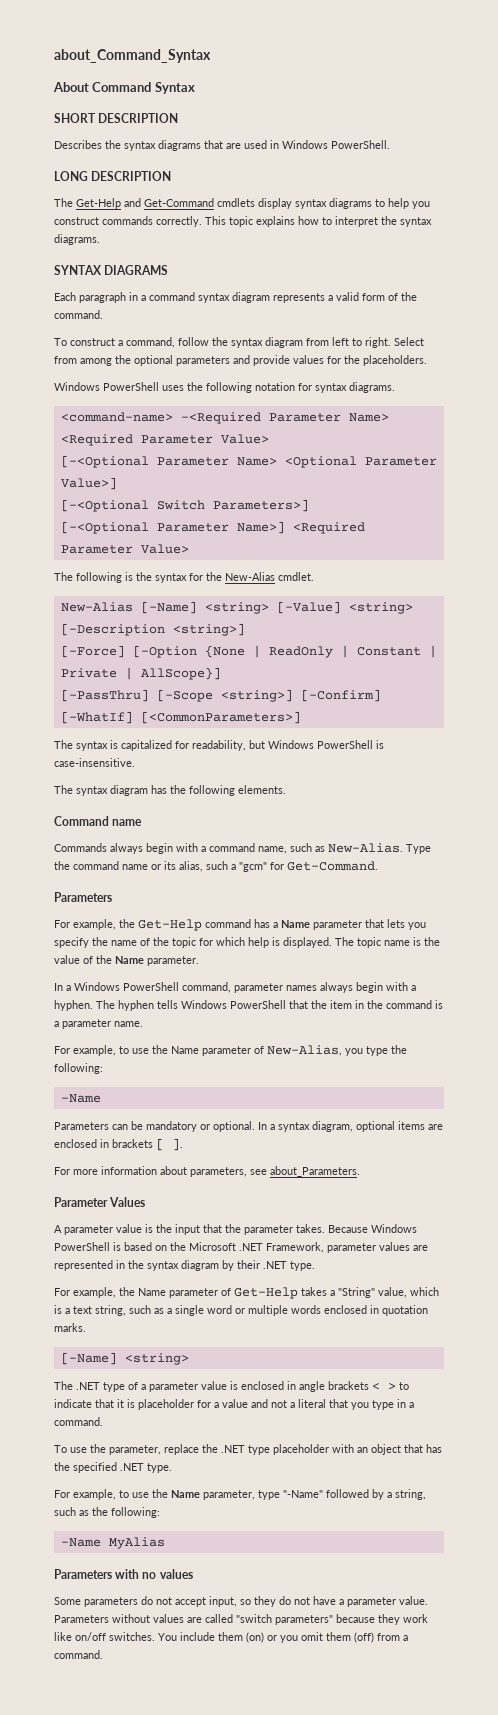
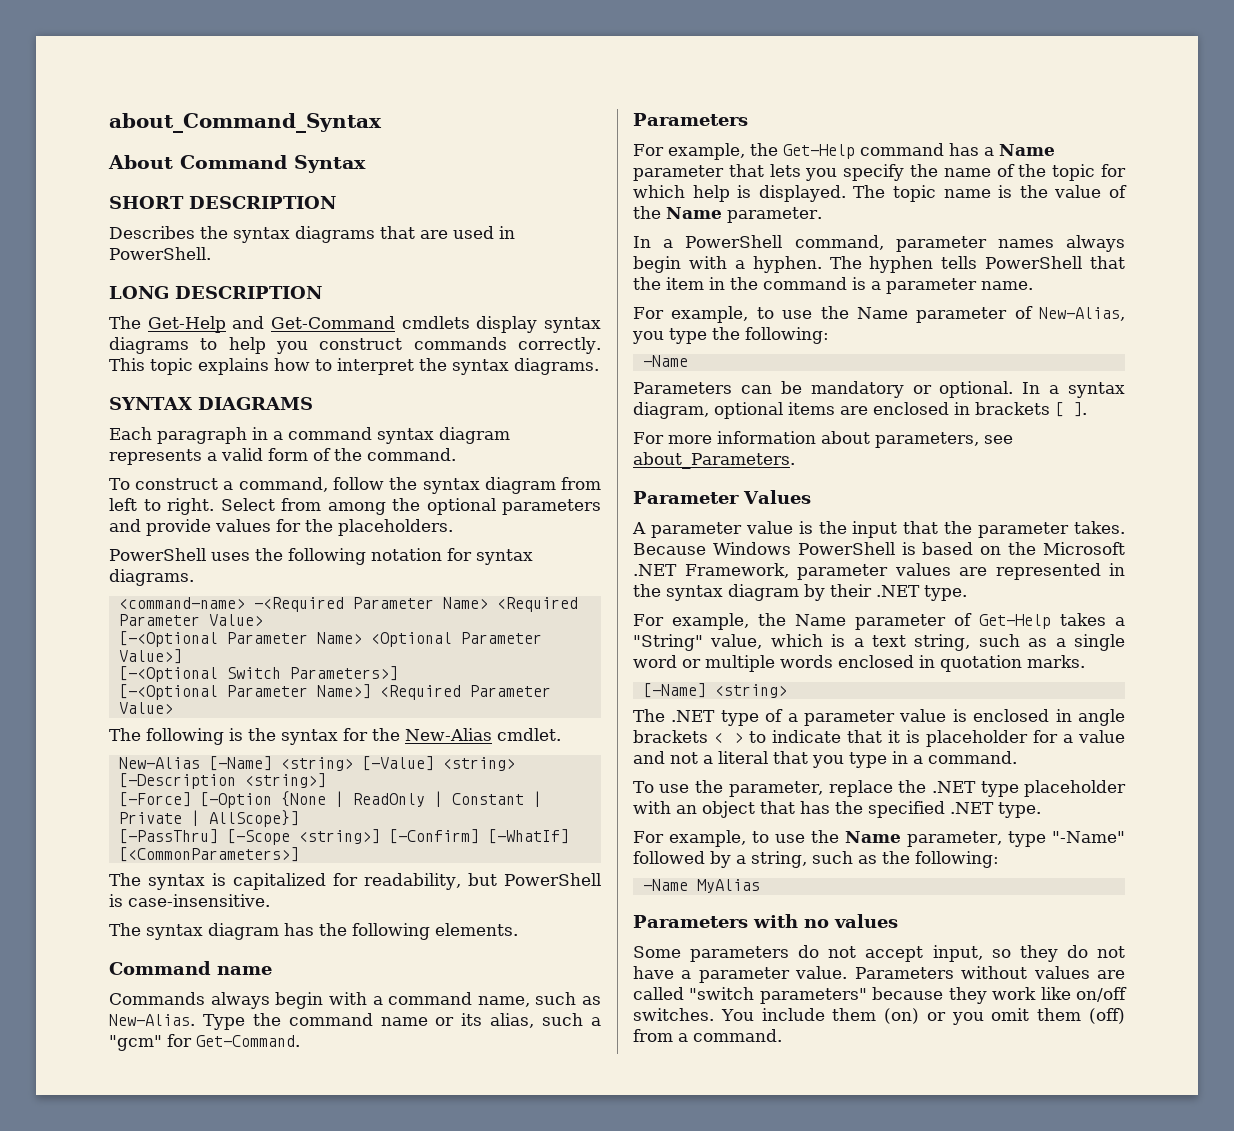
- Describes the syntax diagrams that are used in Windows PowerShell.
+ Describes the syntax diagrams that are used in PowerShell.
- Windows PowerShell uses the following notation for syntax diagrams.
+ PowerShell uses the following notation for syntax diagrams.
- The syntax is capitalized for readability, but Windows PowerShell is case-insensitive.
+ The syntax is capitalized for readability, but PowerShell is case-insensitive.
- In a Windows PowerShell command, parameter names always begin with a hyphen.
+ In a PowerShell command, parameter names always begin with a hyphen.
- The hyphen tells Windows PowerShell that the item in the command is a parameter name.
+ The hyphen tells PowerShell that the item in the command is a parameter name.

